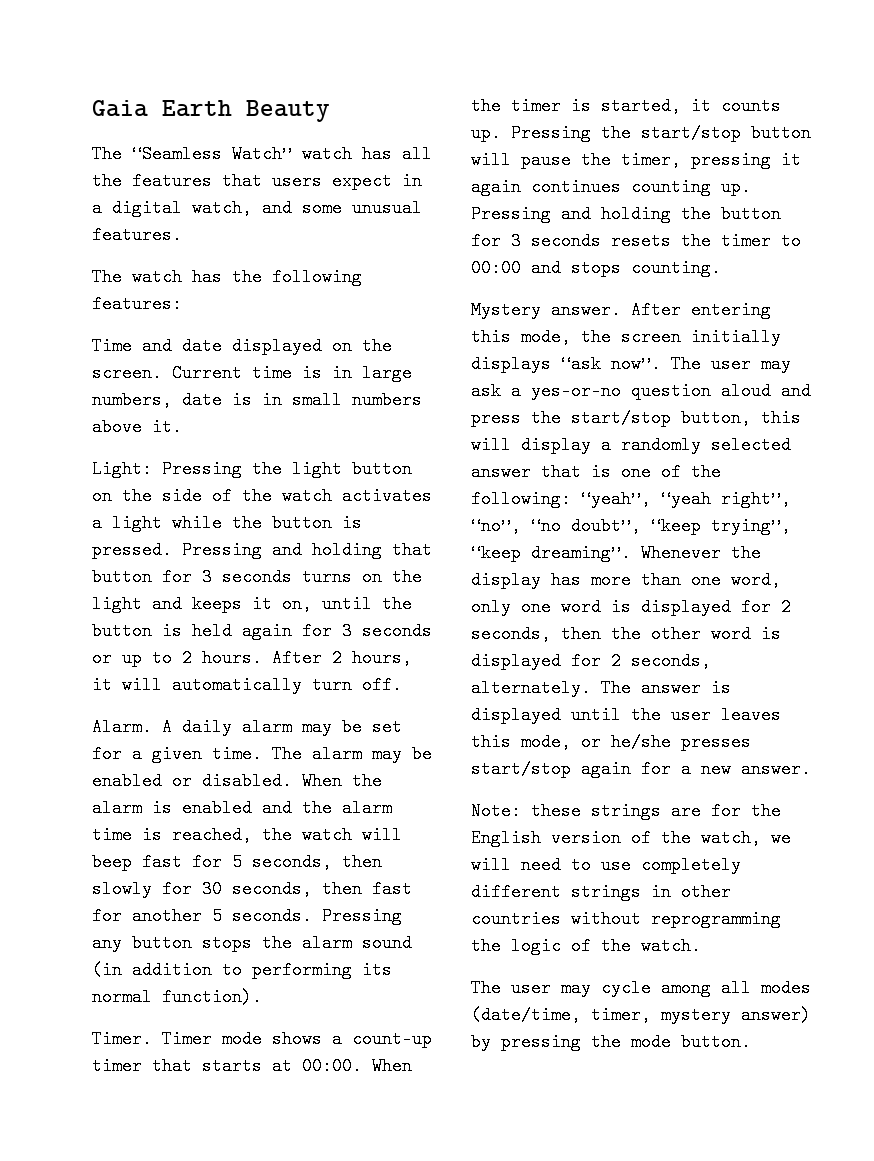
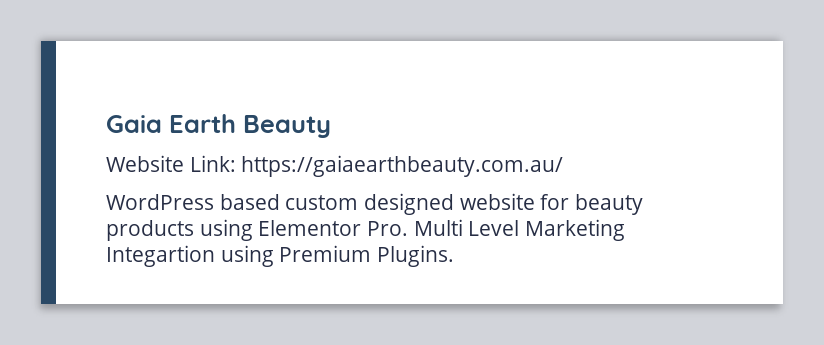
- The “Seamless Watch” watch has all the features that users expect in a digital watch, and some unusual features.
- The watch has the following features:
- Time and date displayed on the screen. Current time is in large numbers, date is in small numbers above it.
- Light: Pressing the light button on the side of the watch activates a light while the button is pressed. Pressing and holding that button for 3 seconds turns on the light and keeps it on, until the button is held again for 3 seconds or up to 2 hours. After 2 hours, it will automatically turn off.
- Alarm. A daily alarm may be set for a given time. The alarm may be enabled or disabled. When the alarm is enabled and the alarm time is reached, the watch will beep fast for 5 seconds, then slowly for 30 seconds, then fast for another 5 seconds. Pressing any button stops the alarm sound (in addition to performing its normal function).
- Timer. Timer mode shows a count-up timer that starts at 00:00. When the timer is started, it counts up. Pressing the start/stop button will pause the timer, pressing it again continues counting up. Pressing and holding the button for 3 seconds resets the timer to 00:00 and stops counting.
- Mystery answer. After entering this mode, the screen initially displays “ask now”. The user may ask a yes-or-no question aloud and press the start/stop button, this will display a randomly selected answer that is one of the following: “yeah”, “yeah right”, “no”, “no doubt”, “keep trying”, “keep dreaming”. Whenever the display has more than one word, only one word is displayed for 2 seconds, then the other word is displayed for 2 seconds, alternately. The answer is displayed until the user leaves this mode, or he/she presses start/stop again for a new answer.
- Note: these strings are for the English version of the watch, we will need to use completely different strings in other countries without reprogramming the logic of the watch.
- The user may cycle among all modes (date/time, timer, mystery answer) by pressing the mode button.
+ Website Link: https://gaiaearthbeauty.com.au/
+ WordPress based custom designed website for beauty products using Elementor Pro. Multi Level Marketing Integartion using Premium Plugins.

